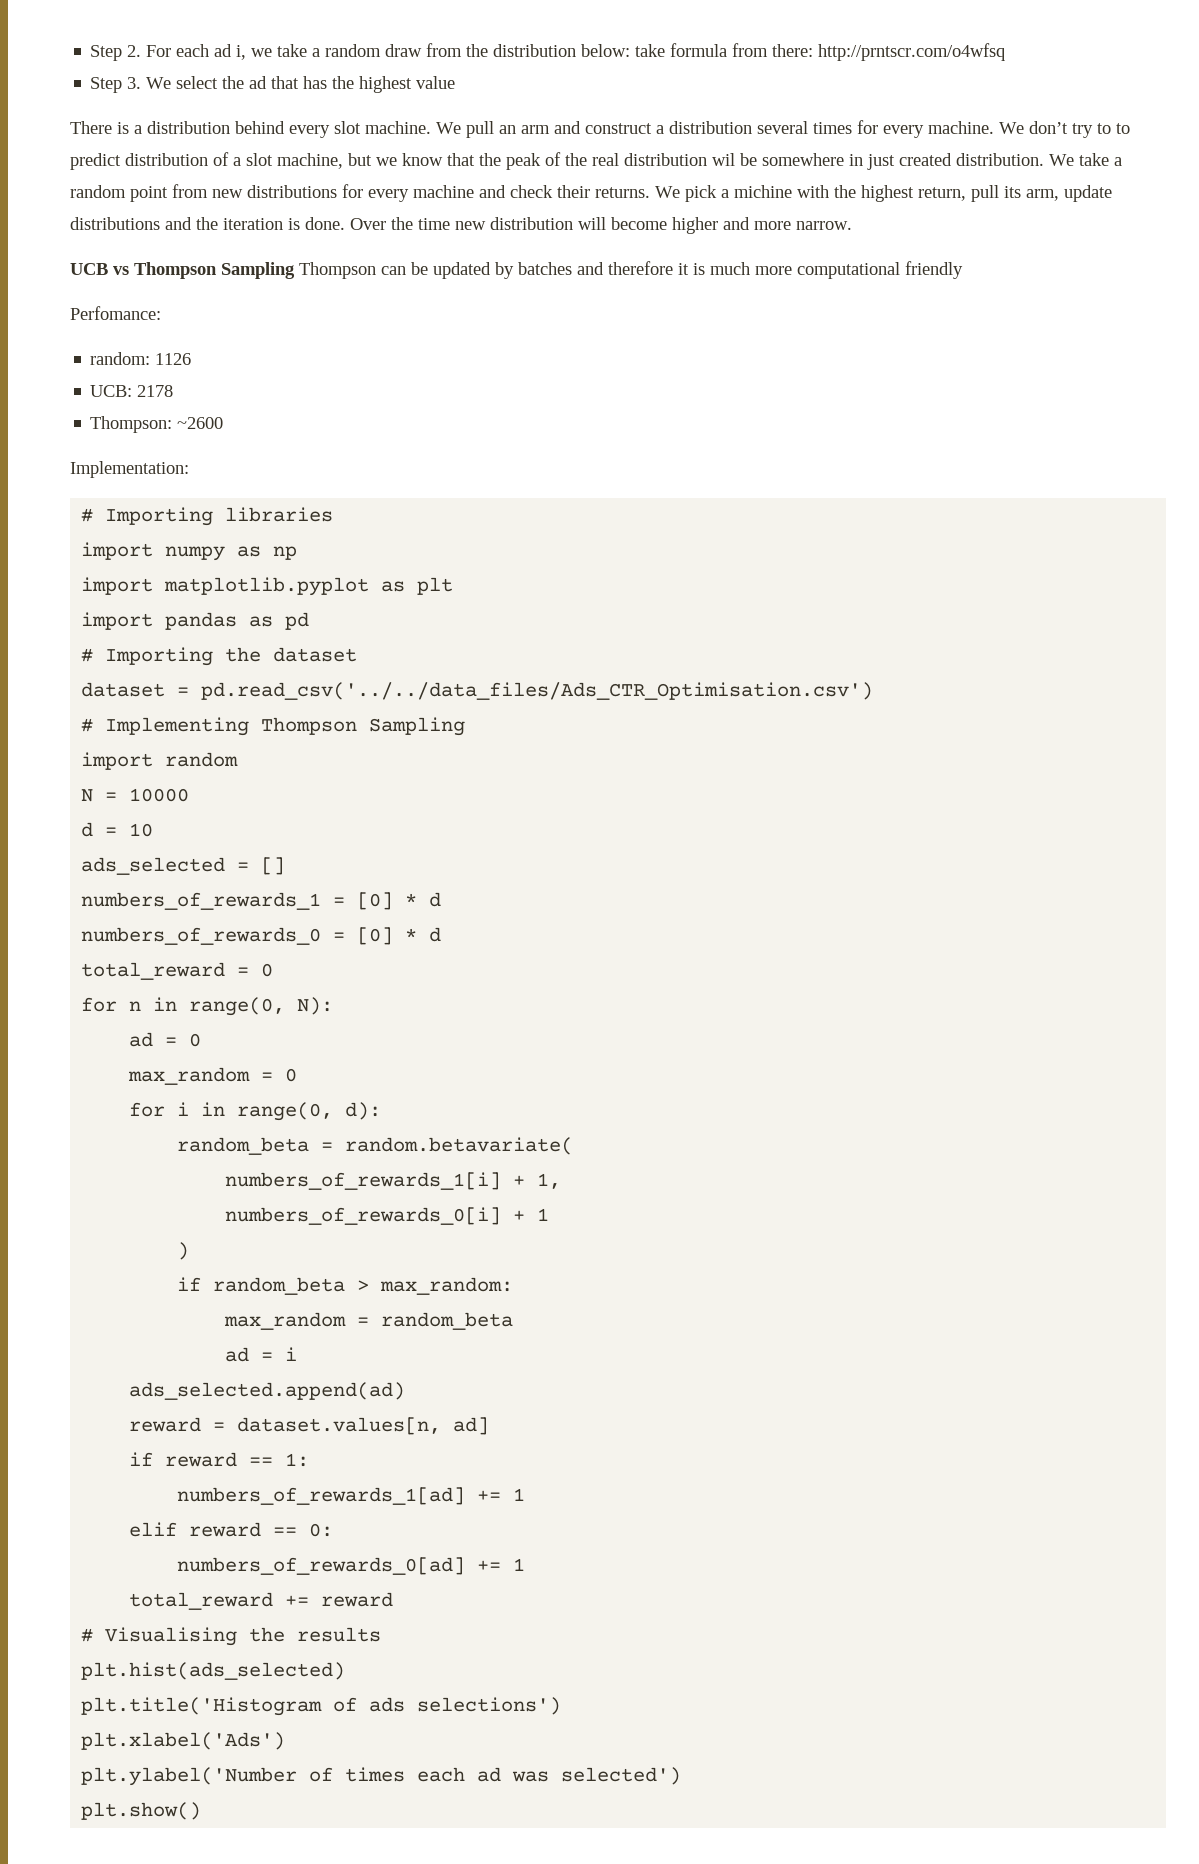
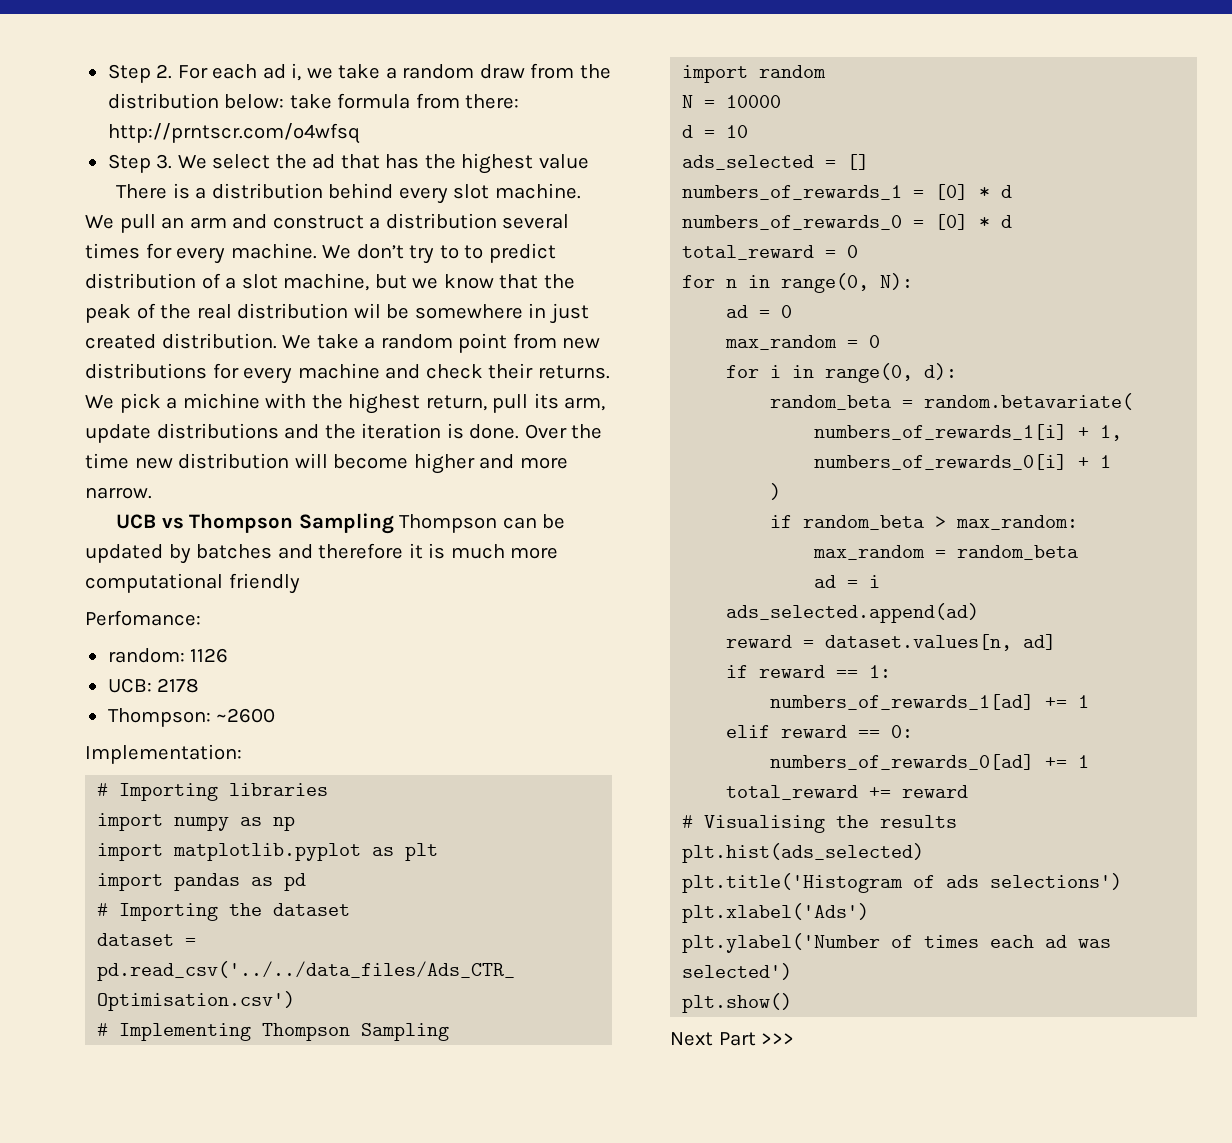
+ Next Part >>>

